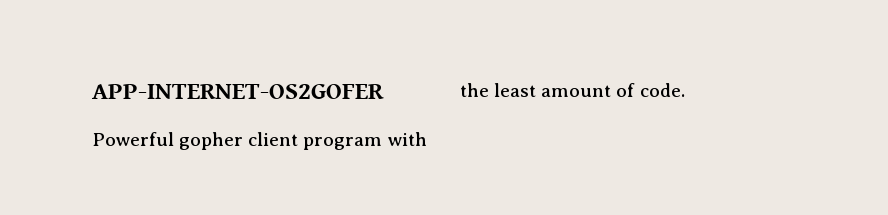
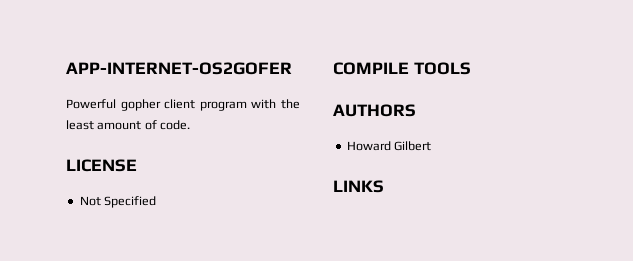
+ LICENSE
+ Not Specified
+ COMPILE TOOLS
+ AUTHORS
+ Howard Gilbert
+ LINKS

